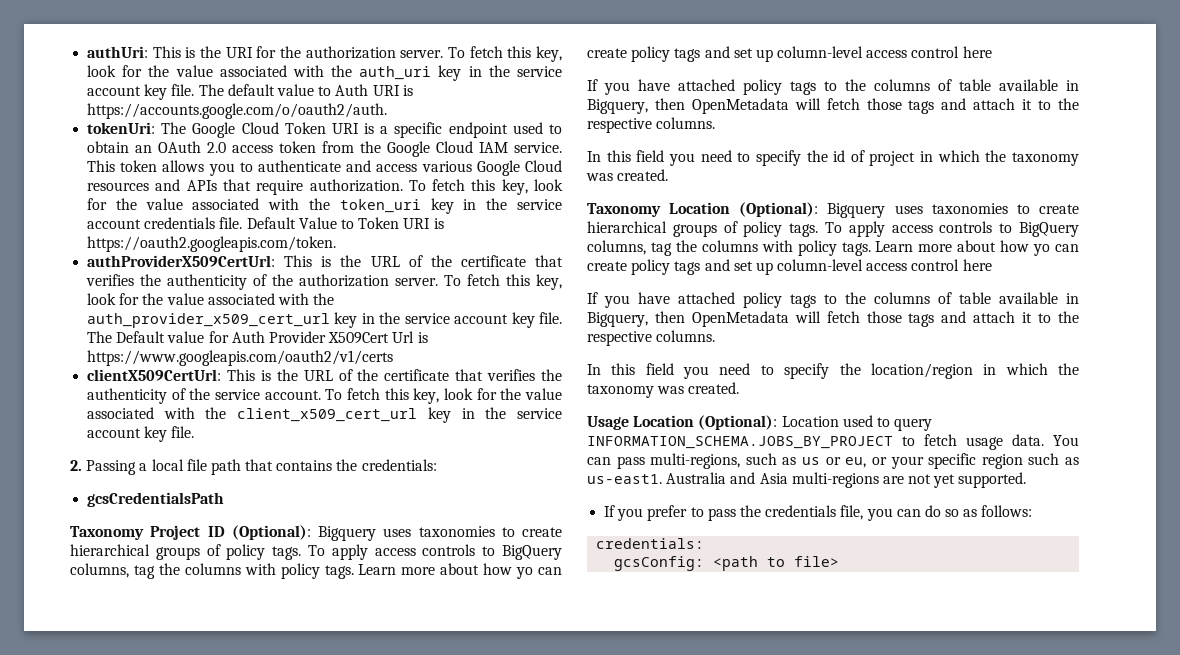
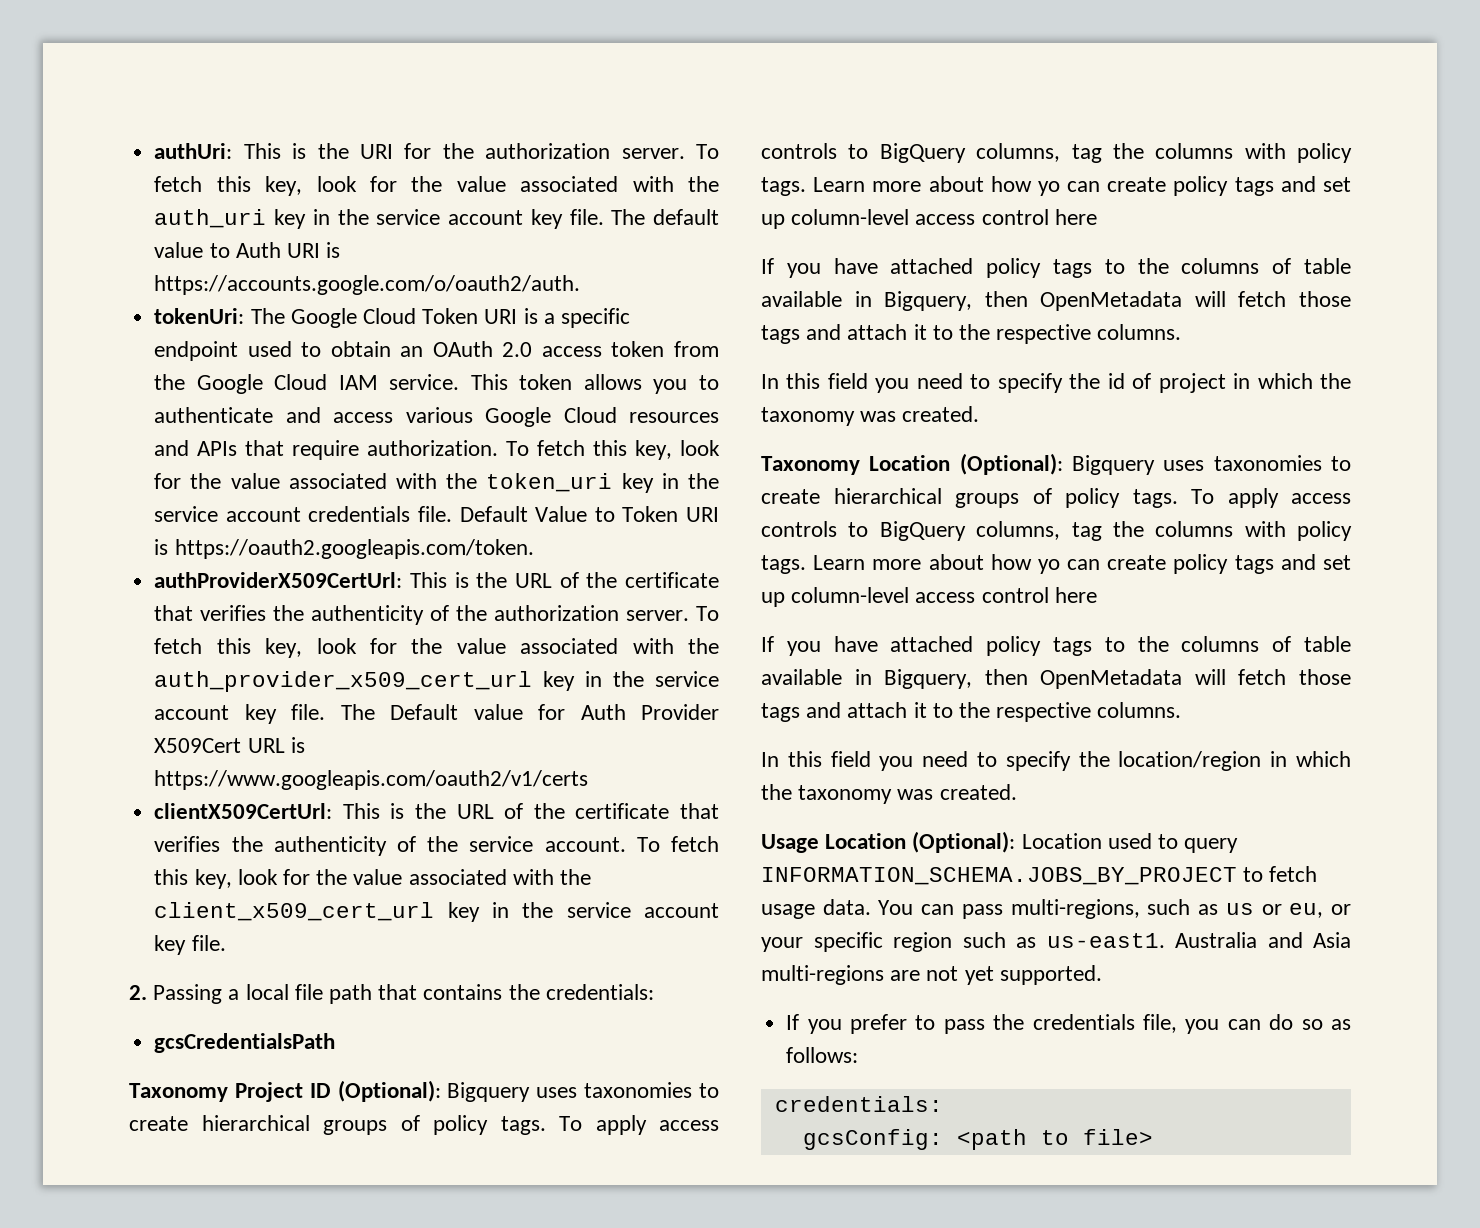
- The Default value for Auth Provider X509Cert Url is https://www.googleapis.com/oauth2/v1/certs
+ The Default value for Auth Provider X509Cert URL is https://www.googleapis.com/oauth2/v1/certs

